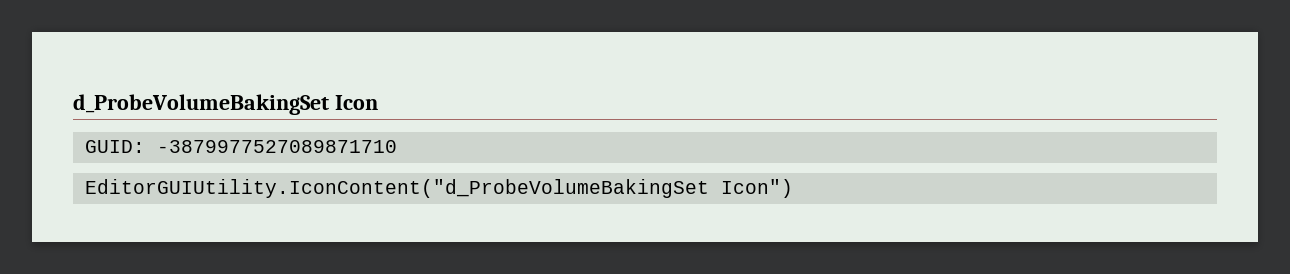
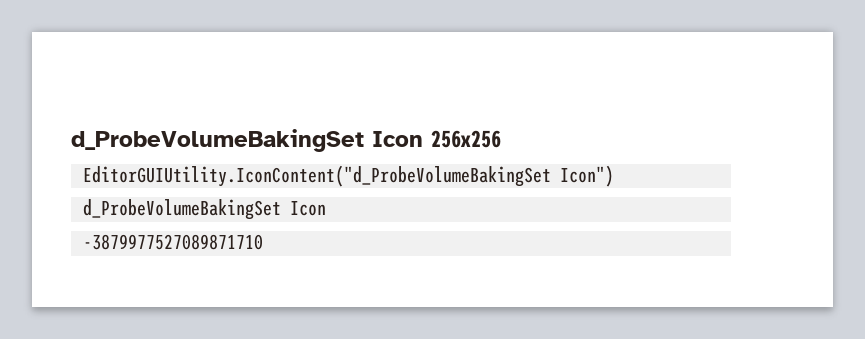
+ d_ProbeVolumeBakingSet Icon 256x256
+ EditorGUIUtility.IconContent("d_ProbeVolumeBakingSet Icon")
  d_ProbeVolumeBakingSet Icon
- GUID: -3879977527089871710
+ -3879977527089871710
- EditorGUIUtility.IconContent("d_ProbeVolumeBakingSet Icon")

